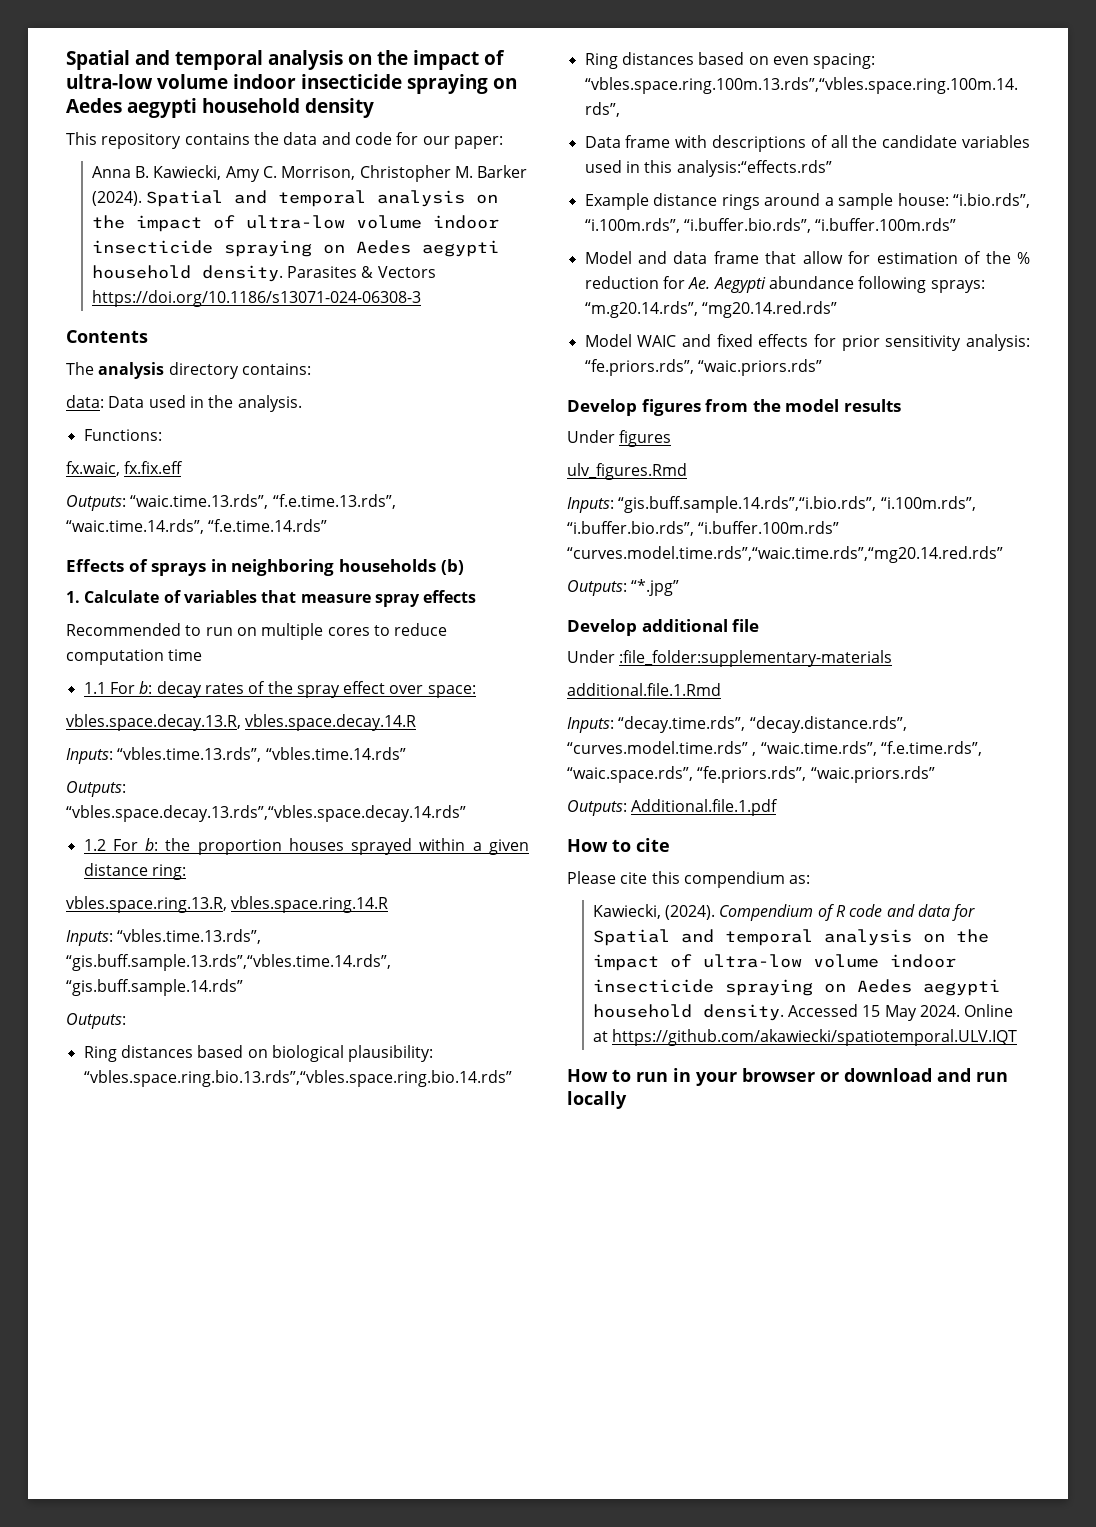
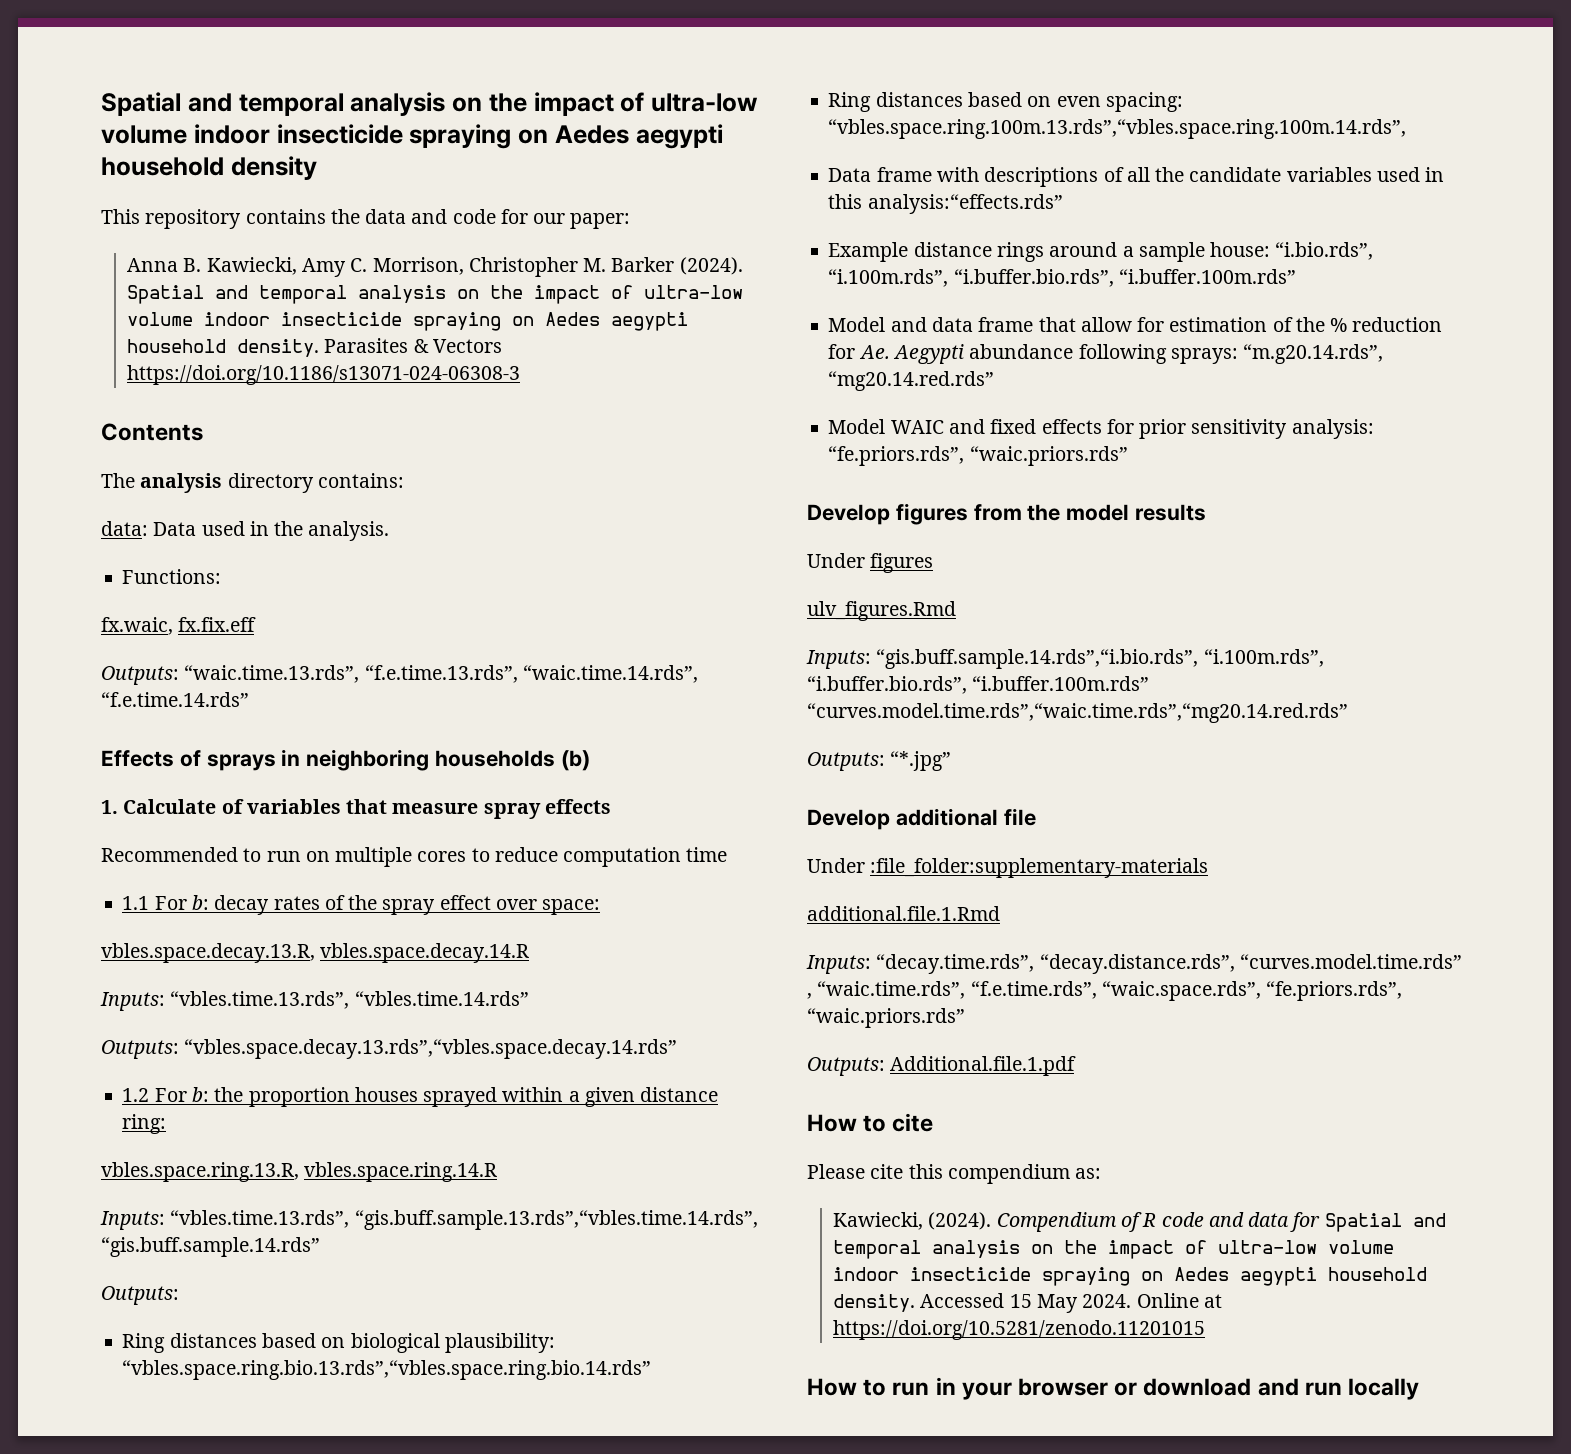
- Online at https://github.com/akawiecki/spatiotemporal.ULV.IQT
+ Online at https://doi.org/10.5281/zenodo.11201015

